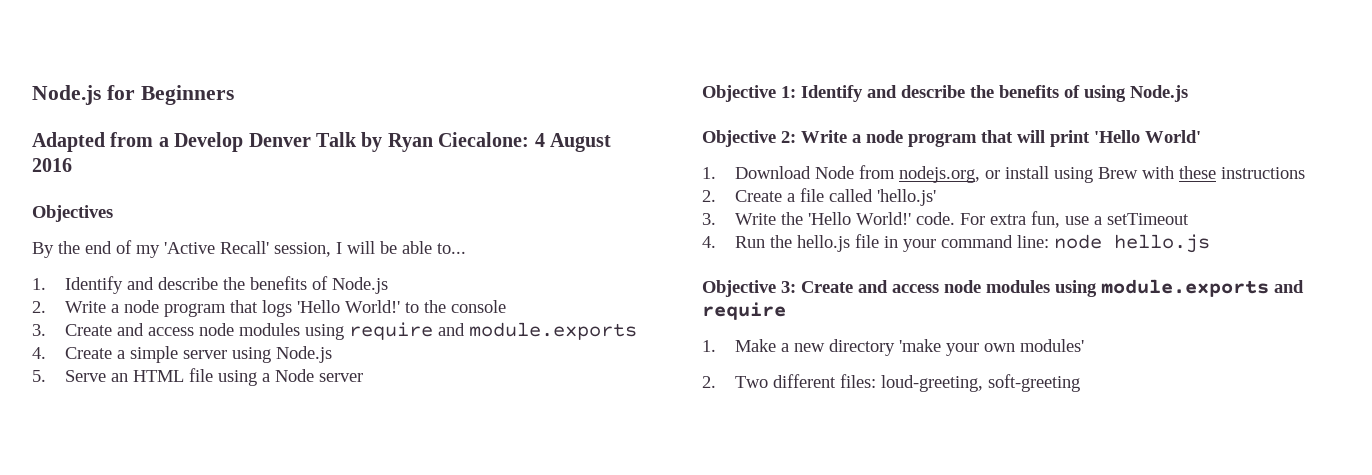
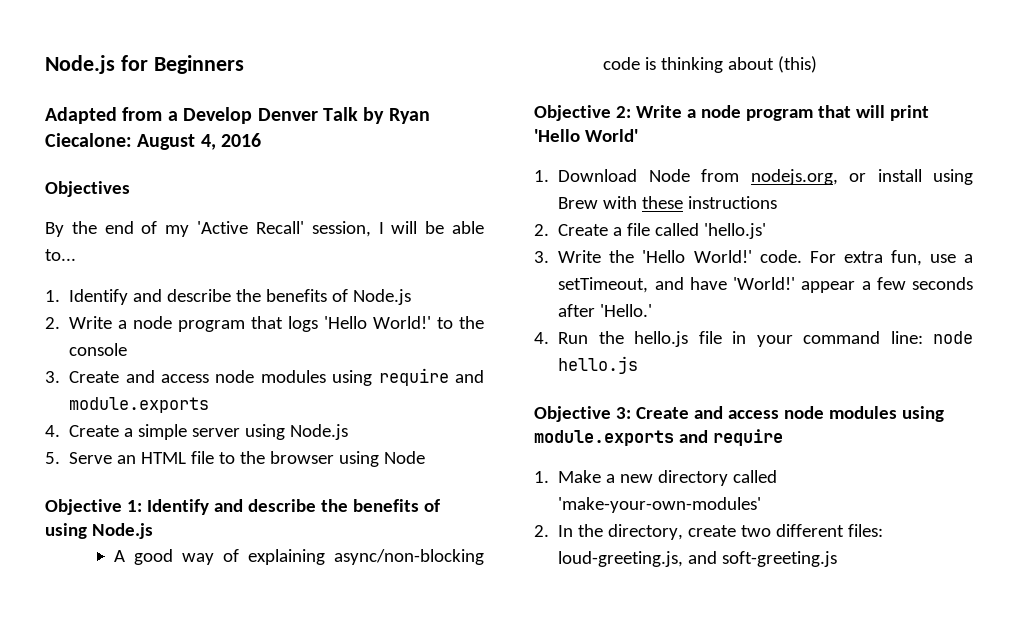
- Adapted from a Develop Denver Talk by Ryan Ciecalone: 4 August 2016
+ Adapted from a Develop Denver Talk by Ryan Ciecalone: August 4, 2016
- 5. Serve an HTML file using a Node server
+ 5. Serve an HTML file to the browser using Node
+ A good way of explaining async/non-blocking code is thinking about (this)
- For extra fun, use a setTimeout
+ For extra fun, use a setTimeout, and have 'World!' appear a few seconds after 'Hello.'
- 1. Make a new directory 'make your own modules'
- 2. Two different files: loud-greeting, soft-greeting
+ 1. Make a new directory called 'make-your-own-modules'
+ 2. In the directory, create two different files: loud-greeting.js, and soft-greeting.js

